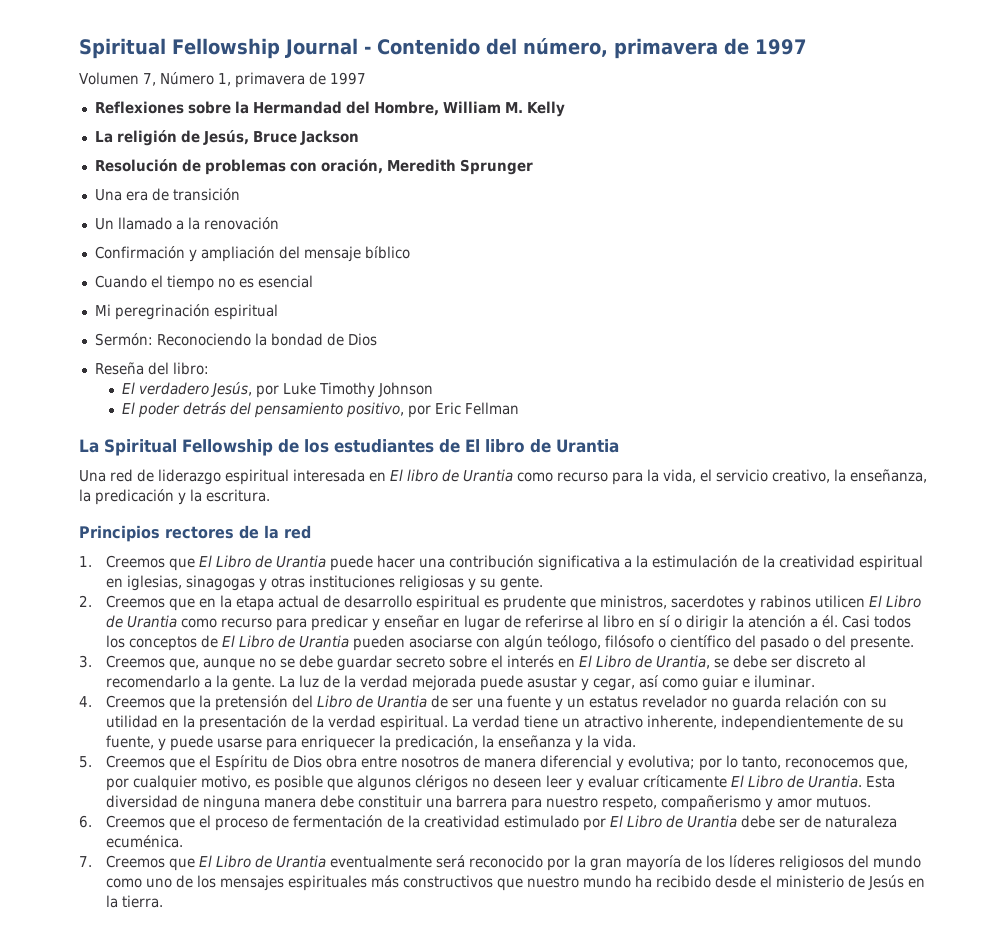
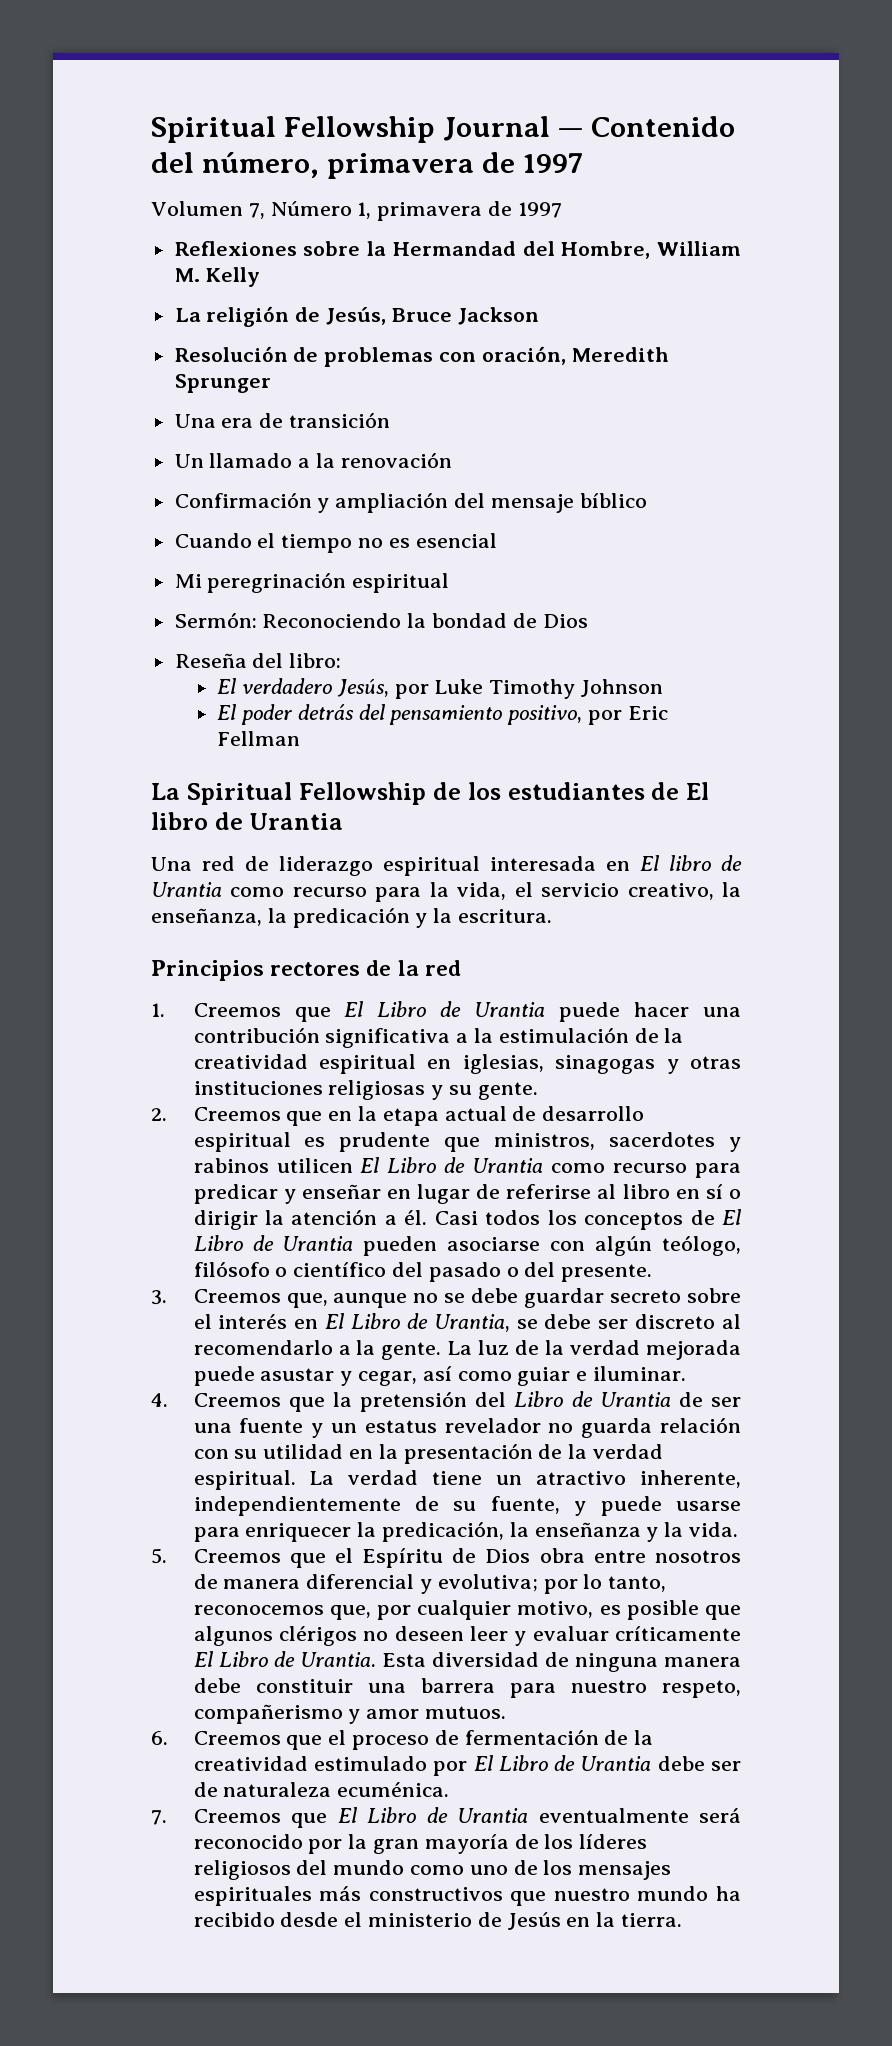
- Spiritual Fellowship Journal - Contenido del número, primavera de 1997
+ Spiritual Fellowship Journal — Contenido del número, primavera de 1997

